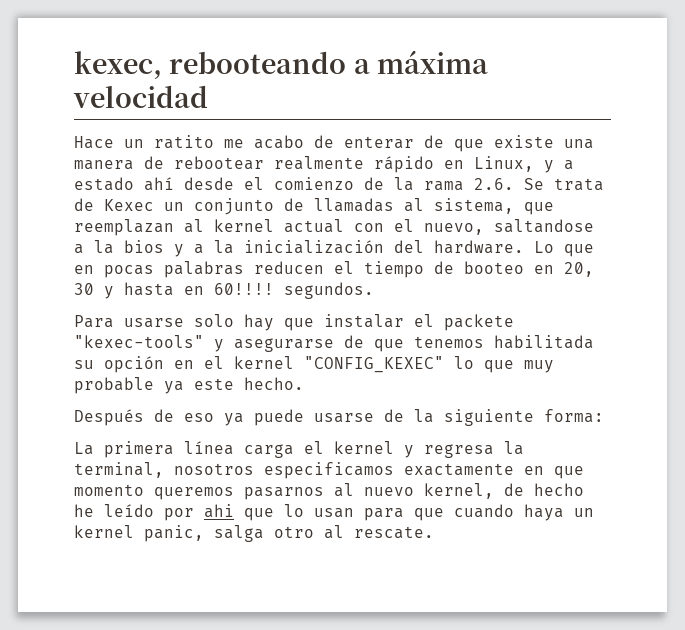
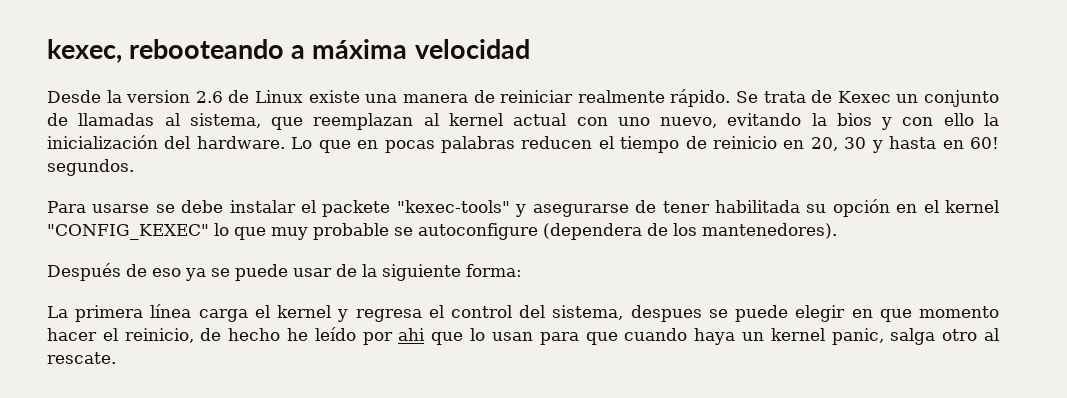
- Hace un ratito me acabo de enterar de que existe una manera de rebootear realmente rápido en Linux, y a estado ahí desde el comienzo de la rama 2.6. Se trata de Kexec un conjunto de llamadas al sistema, que reemplazan al kernel actual con el nuevo, saltandose a la bios y a la inicialización del hardware.
+ Desde la version 2.6 de Linux existe una manera de reiniciar realmente rápido. Se trata de Kexec un conjunto de llamadas al sistema, que reemplazan al kernel actual con uno nuevo, evitando la bios y con ello la inicialización del hardware.
- Lo que en pocas palabras reducen el tiempo de booteo en 20, 30 y hasta en 60!!!! segundos.
+ Lo que en pocas palabras reducen el tiempo de reinicio en 20, 30 y hasta en 60! segundos.
- Para usarse solo hay que instalar el packete "kexec-tools" y asegurarse de que tenemos habilitada su opción en el kernel "CONFIG_KEXEC" lo que muy probable ya este hecho.
+ Para usarse se debe instalar el packete "kexec-tools" y asegurarse de tener habilitada su opción en el kernel "CONFIG_KEXEC" lo que muy probable se autoconfigure (dependera de los mantenedores).
- Después de eso ya puede usarse de la siguiente forma:
+ Después de eso ya se puede usar de la siguiente forma:
- La primera línea carga el kernel y regresa la terminal, nosotros especificamos exactamente en que momento queremos pasarnos al nuevo kernel, de hecho he leído por ahi que lo usan para que cuando haya un kernel panic, salga otro al rescate.
+ La primera línea carga el kernel y regresa el control del sistema, despues se puede elegir en que momento hacer el reinicio, de hecho he leído por ahi que lo usan para que cuando haya un kernel panic, salga otro al rescate.

